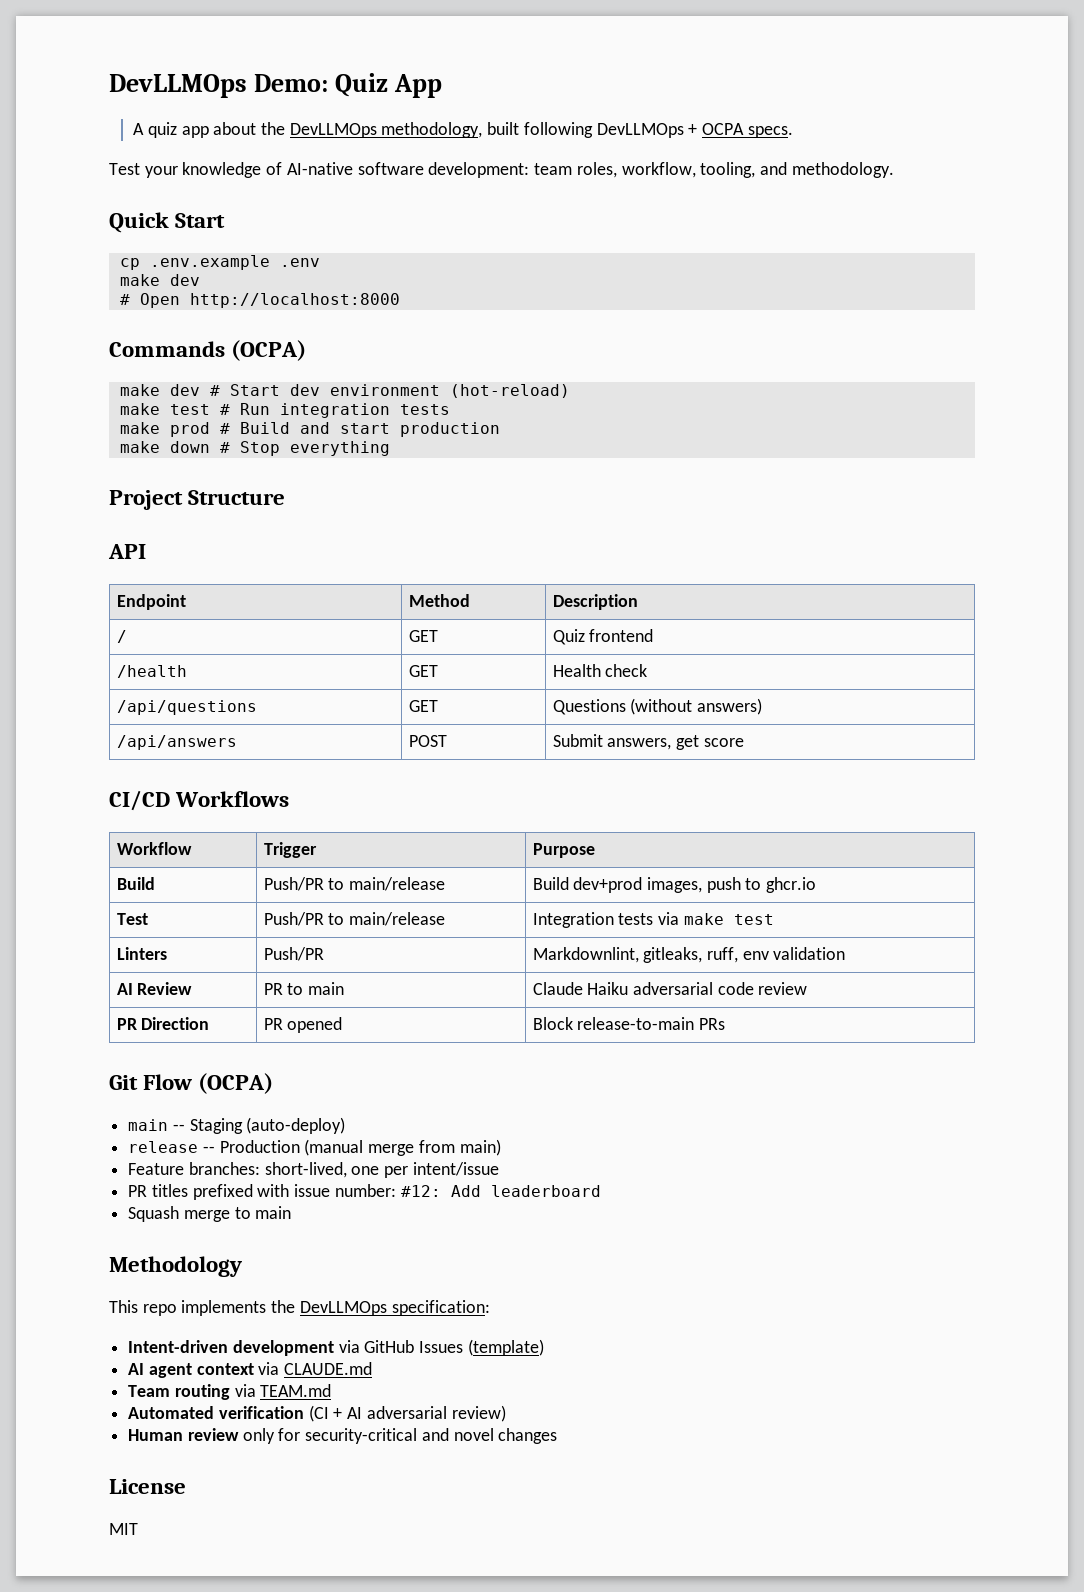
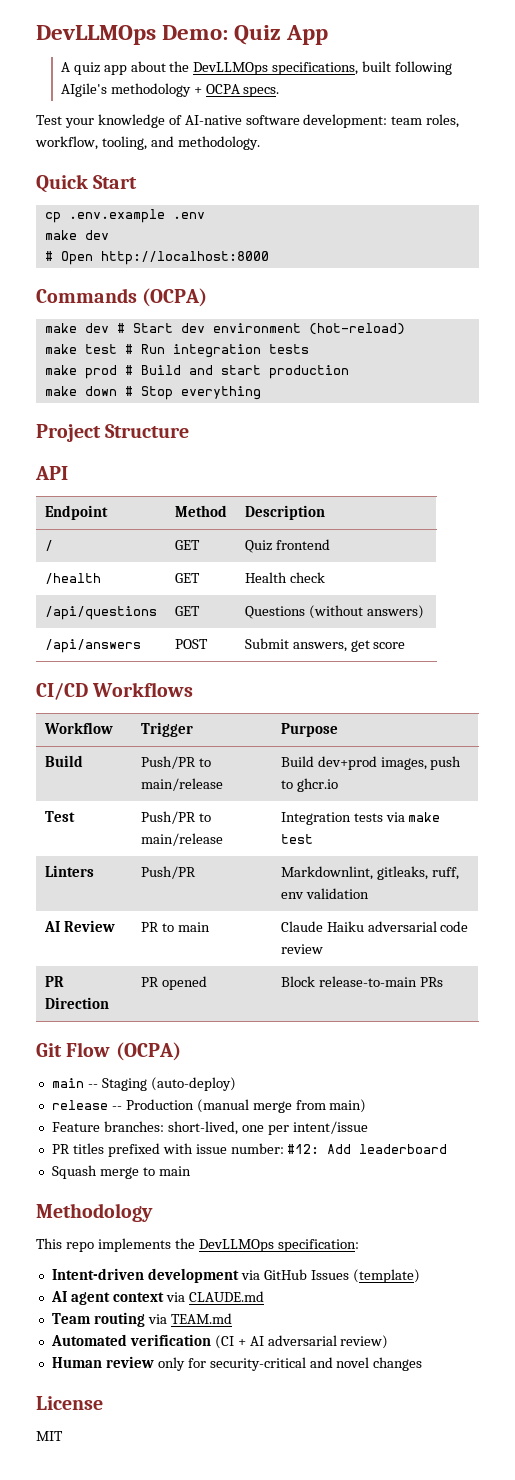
- A quiz app about the DevLLMOps methodology, built following DevLLMOps + OCPA specs.
+ A quiz app about the DevLLMOps specifications, built following AIgile's methodology + OCPA specs.

